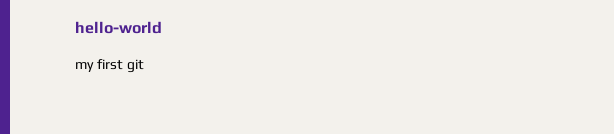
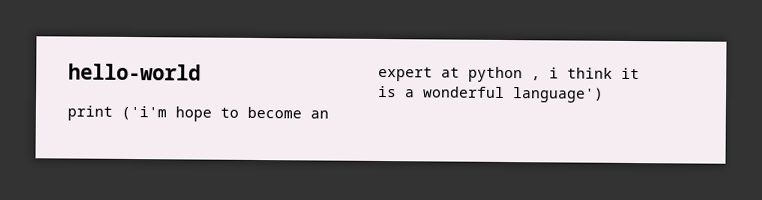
- my first git
+ print ('i'm hope to become an expert at python , i think it is a wonderful language')

